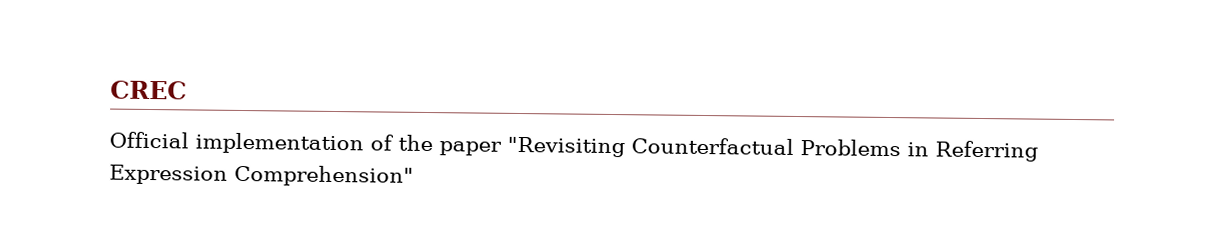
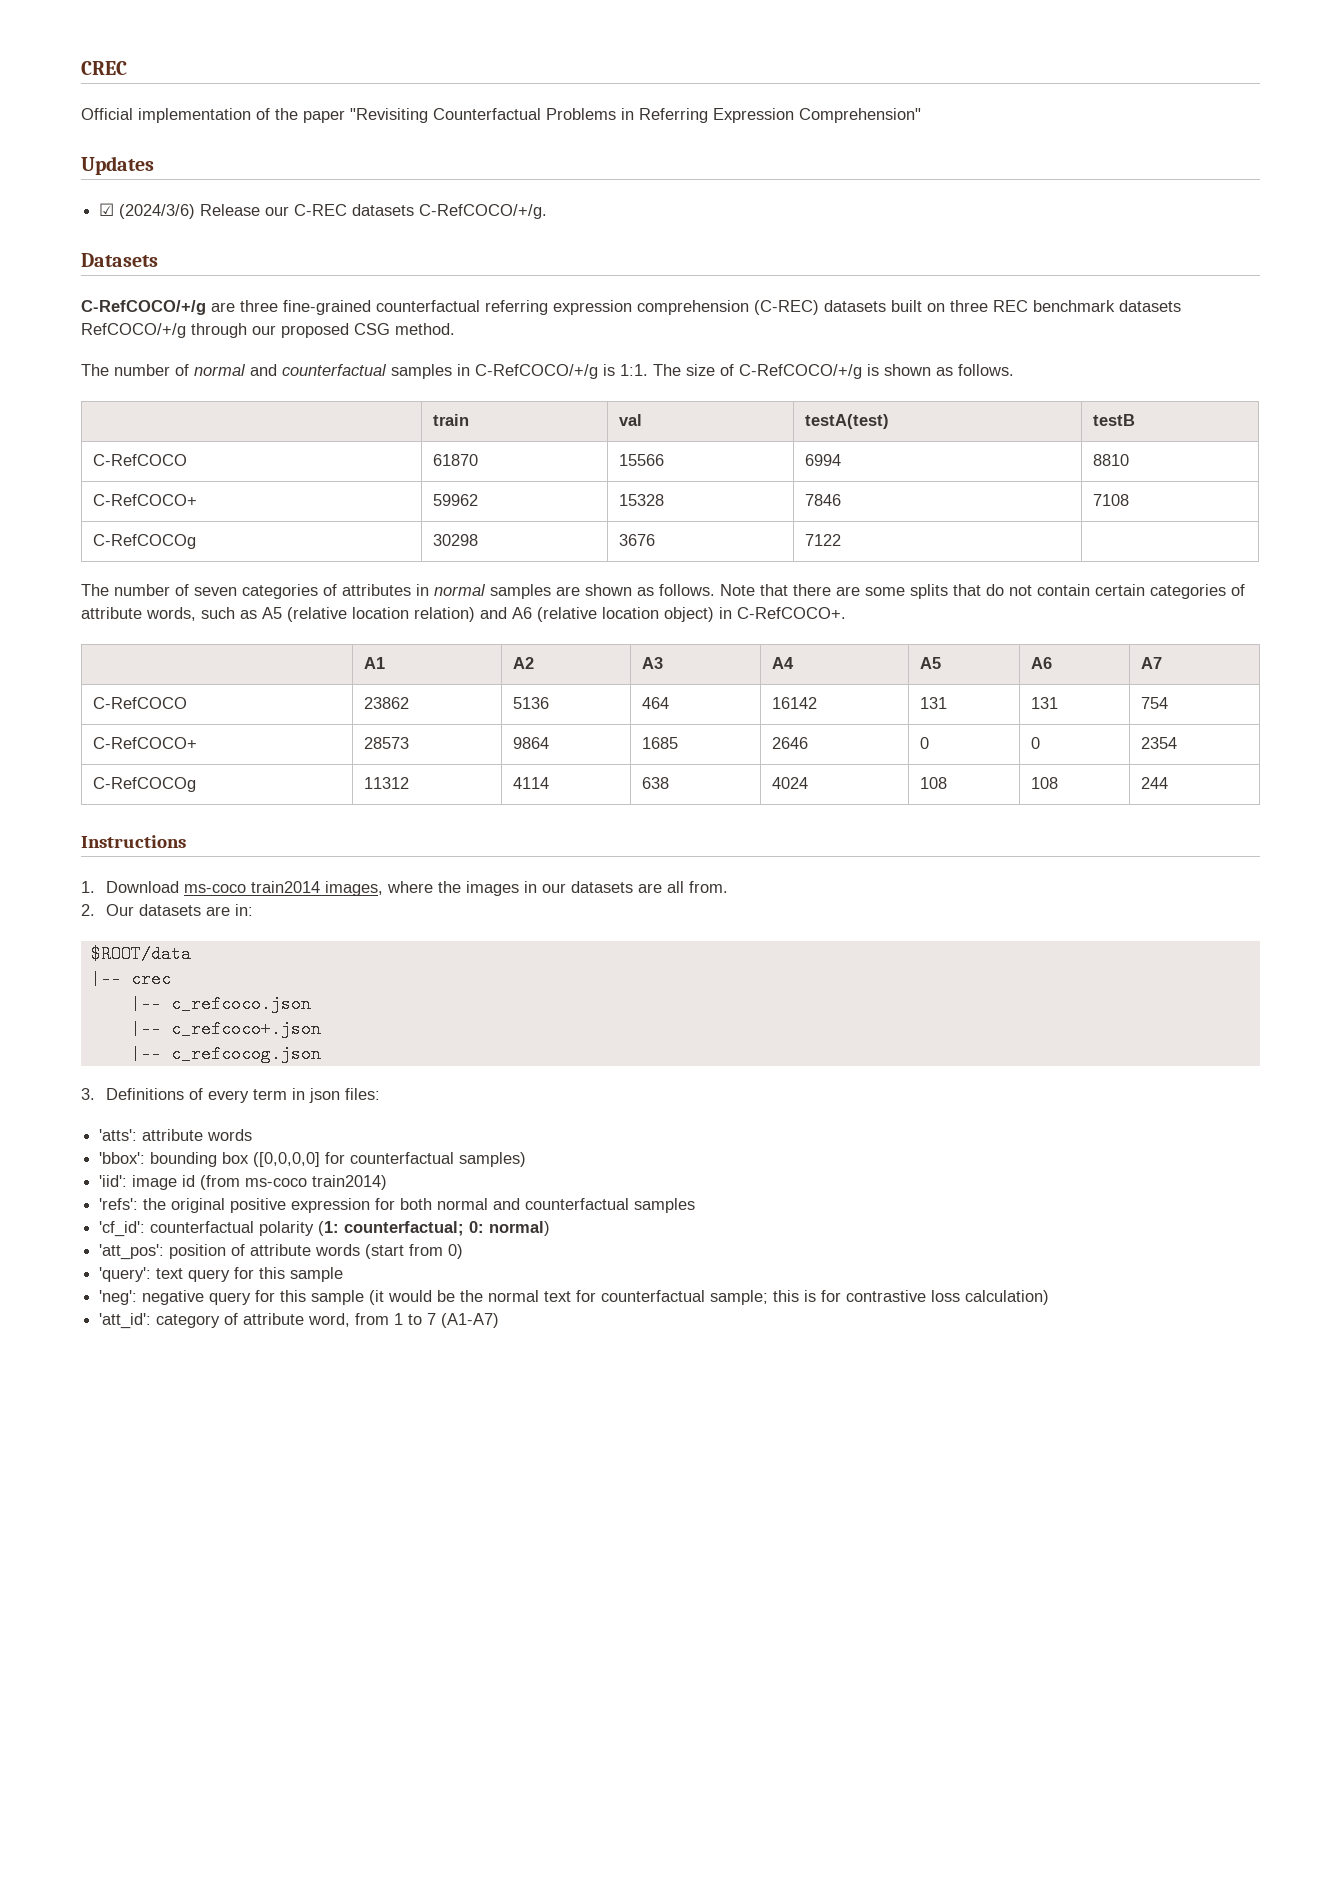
+ Updates
+ ☑ (2024/3/6) Release our C-REC datasets C-RefCOCO/+/g.
+ Datasets
+ C-RefCOCO/+/g are three fine-grained counterfactual referring expression comprehension (C-REC) datasets built on three REC benchmark datasets RefCOCO/+/g through our proposed CSG method.
+ The number of normal and counterfactual samples in C-RefCOCO/+/g is 1:1. The size of C-RefCOCO/+/g is shown as follows.
+ | train | val | testA(test) | testB
+ C-RefCOCO | 61870 | 15566 | 6994 | 8810
+ C-RefCOCO+ | 59962 | 15328 | 7846 | 7108
+ C-RefCOCOg | 30298 | 3676 | 7122 |
+ The number of seven categories of attributes in normal samples are shown as follows. Note that there are some splits that do not contain certain categories of attribute words, such as A5 (relative location relation) and A6 (relative location object) in C-RefCOCO+.
+ | A1 | A2 | A3 | A4 | A5 | A6 | A7
+ C-RefCOCO | 23862 | 5136 | 464 | 16142 | 131 | 131 | 754
+ C-RefCOCO+ | 28573 | 9864 | 1685 | 2646 | 0 | 0 | 2354
+ C-RefCOCOg | 11312 | 4114 | 638 | 4024 | 108 | 108 | 244
+ Instructions
+ 1. Download ms-coco train2014 images, where the images in our datasets are all from.
+ 2. Our datasets are in:
+ $ROOT/data
+ |-- crec
+ |-- c_refcoco.json
+ |-- c_refcoco+.json
+ |-- c_refcocog.json
+ 3. Definitions of every term in json files:
+ 'atts': attribute words
+ 'bbox': bounding box ([0,0,0,0] for counterfactual samples)
+ 'iid': image id (from ms-coco train2014)
+ 'refs': the original positive expression for both normal and counterfactual samples
+ 'cf_id': counterfactual polarity (1: counterfactual; 0: normal)
+ 'att_pos': position of attribute words (start from 0)
+ 'query': text query for this sample
+ 'neg': negative query for this sample (it would be the normal text for counterfactual sample; this is for contrastive loss calculation)
+ 'att_id': category of attribute word, from 1 to 7 (A1-A7)

